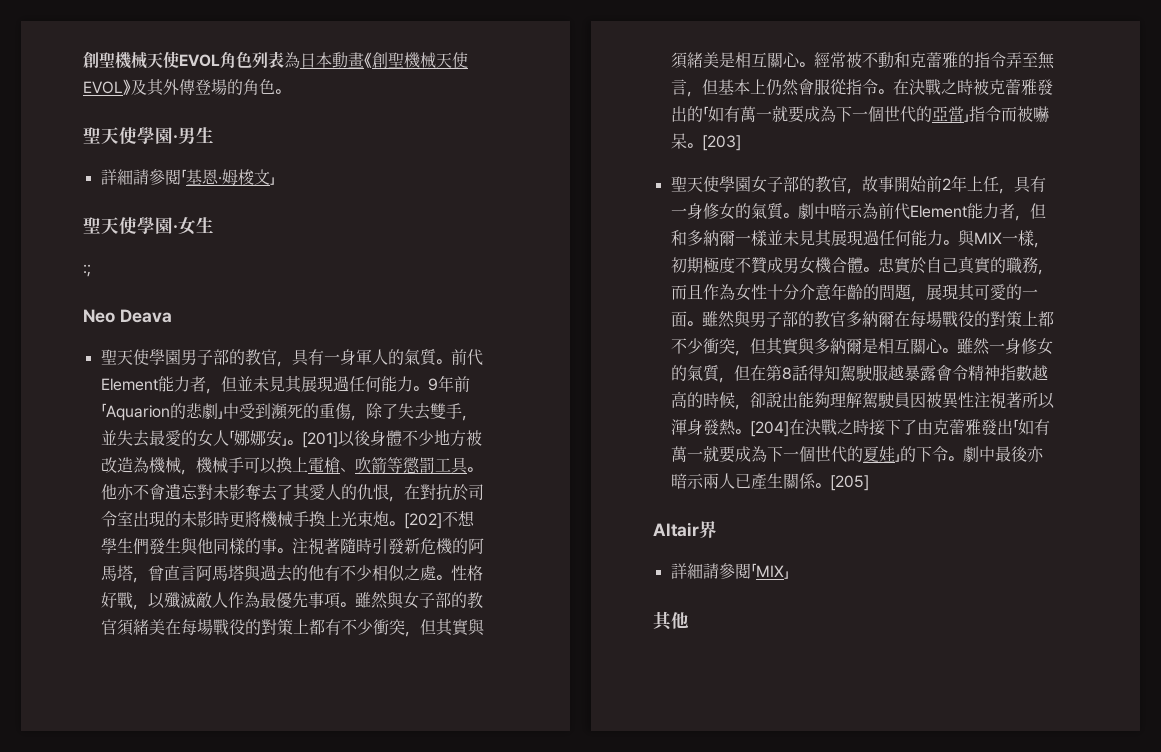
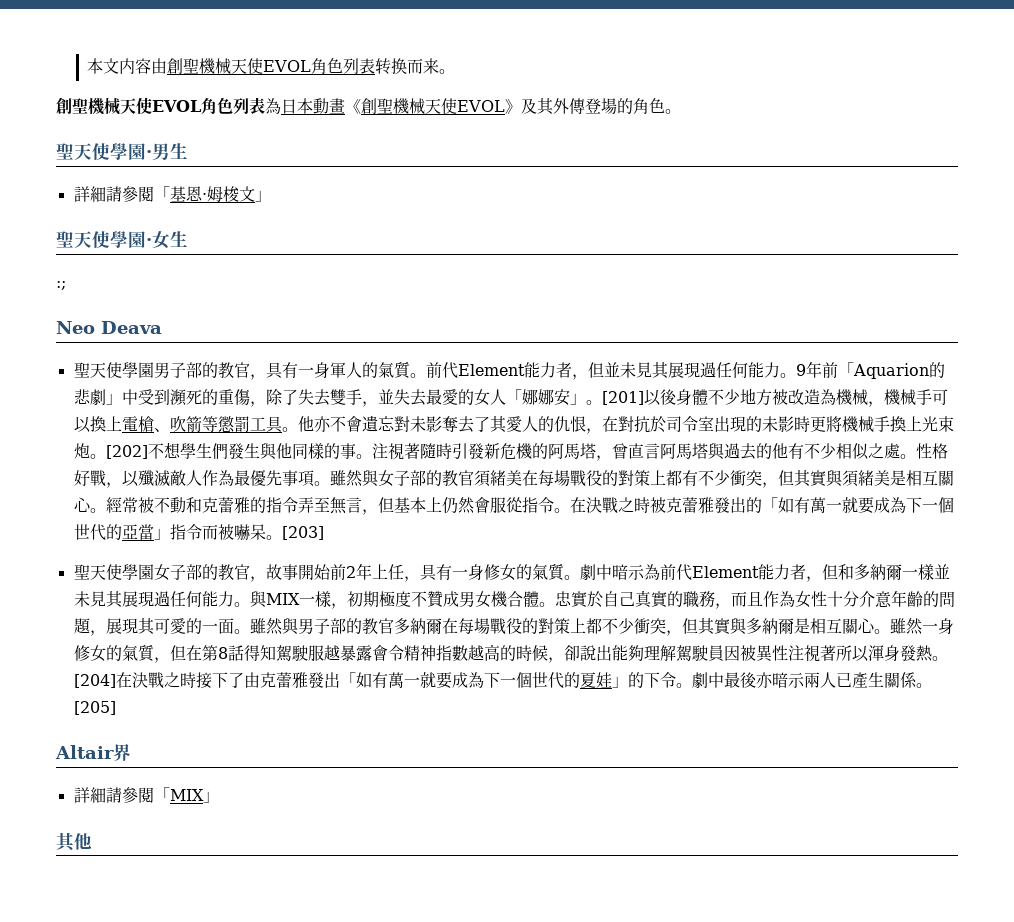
+ 本文内容由創聖機械天使EVOL角色列表转换而来。

